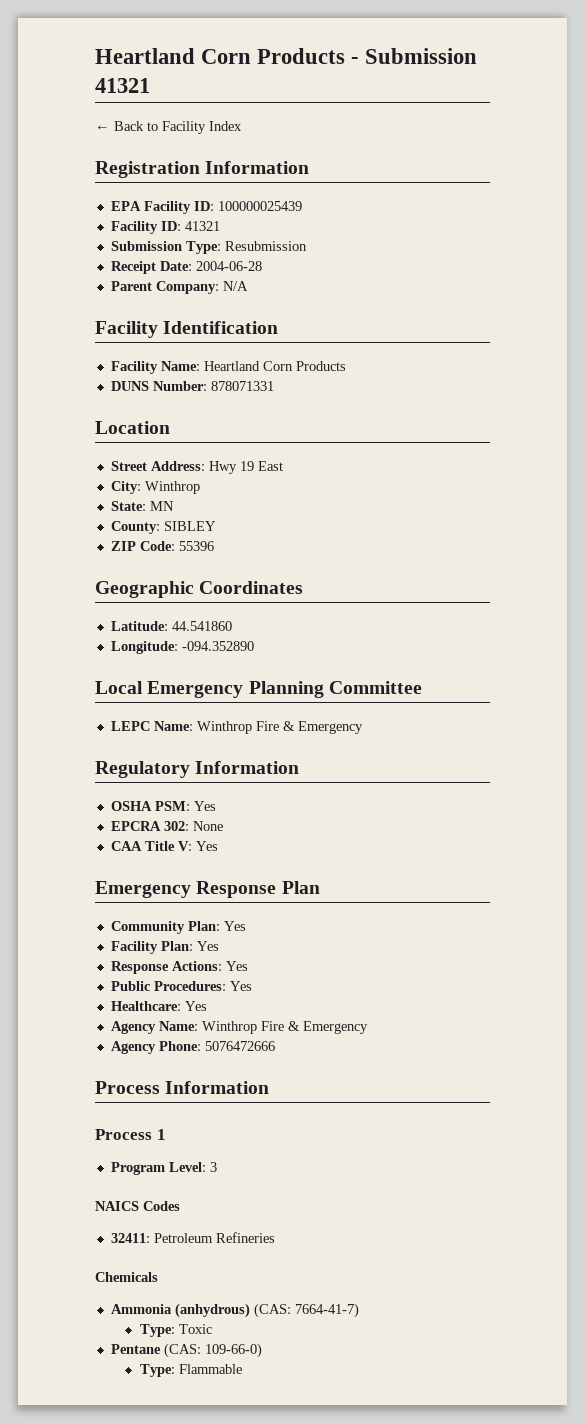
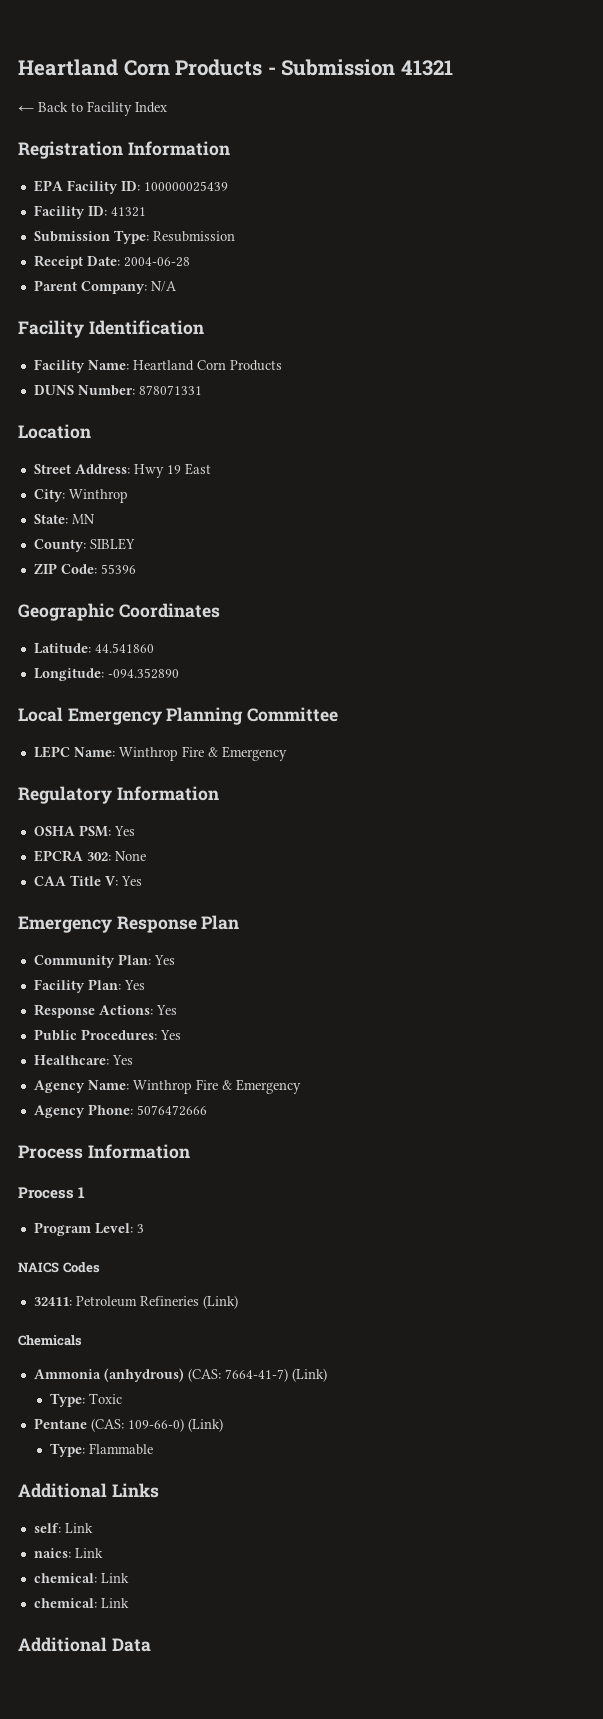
- 32411: Petroleum Refineries
+ 32411: Petroleum Refineries (Link)
- Ammonia (anhydrous) (CAS: 7664-41-7)
+ Ammonia (anhydrous) (CAS: 7664-41-7) (Link)
- Pentane (CAS: 109-66-0)
+ Pentane (CAS: 109-66-0) (Link)
+ Additional Links
+ self: Link
+ naics: Link
+ chemical: Link
+ chemical: Link
+ Additional Data

